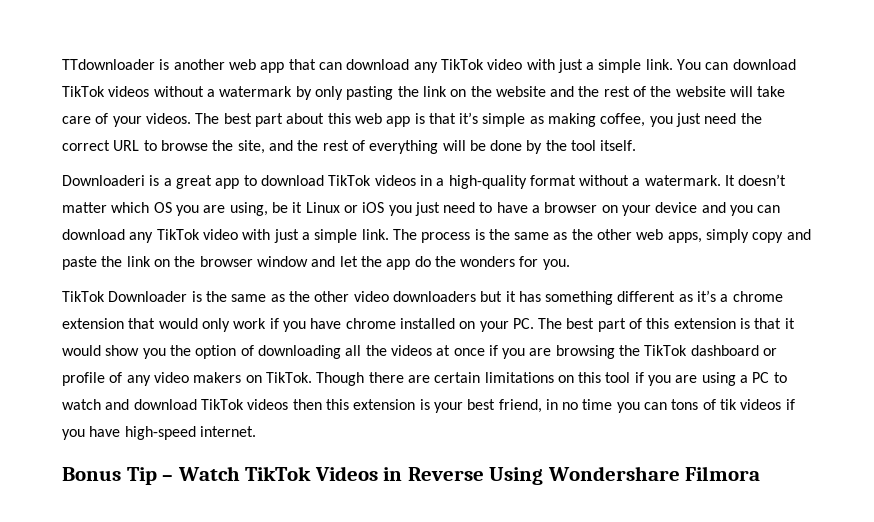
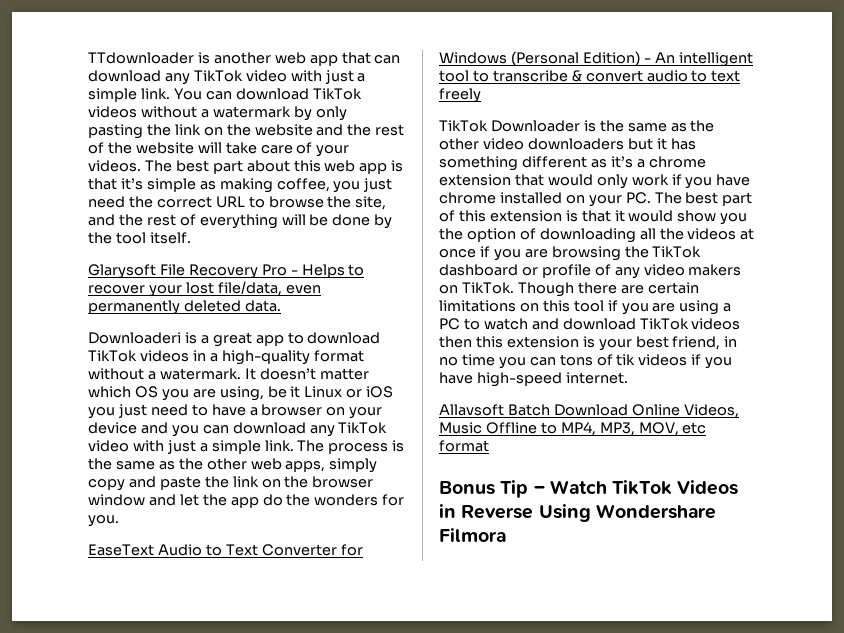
+ Glarysoft File Recovery Pro - Helps to recover your lost file/data, even permanently deleted data.
+ EaseText Audio to Text Converter for Windows (Personal Edition) - An intelligent tool to transcribe & convert audio to text freely
+ Allavsoft Batch Download Online Videos, Music Offline to MP4, MP3, MOV, etc format

